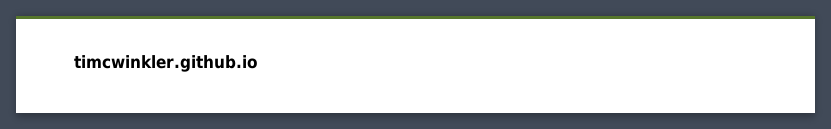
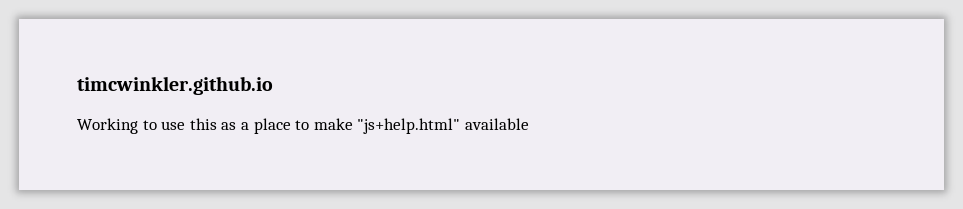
+ Working to use this as a place to make "js+help.html" available

